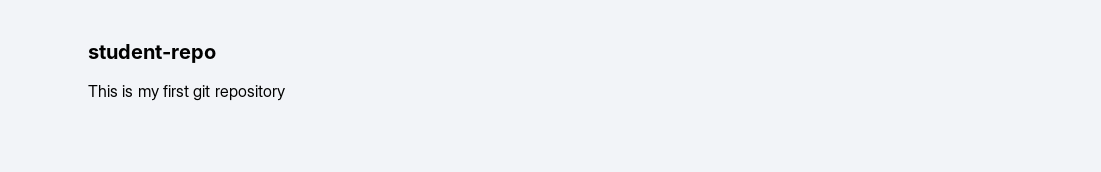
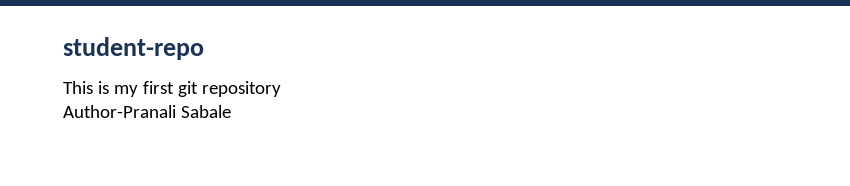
+ Author-Pranali Sabale

